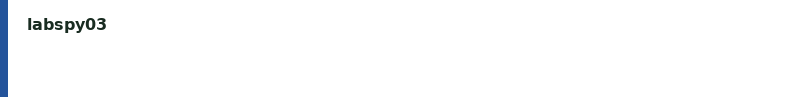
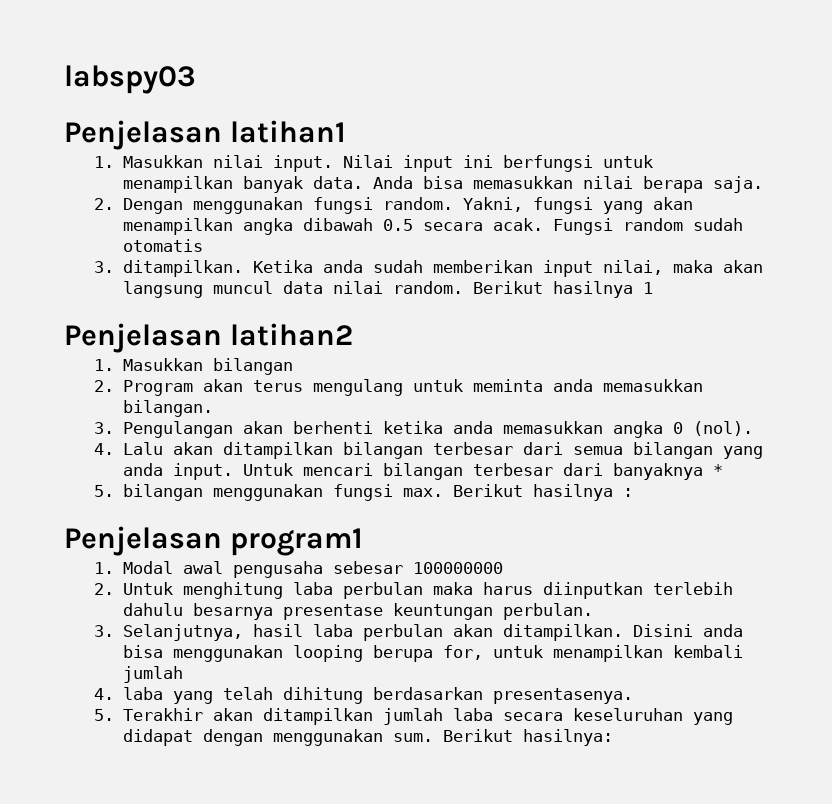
+ Penjelasan latihan1
+ 1. Masukkan nilai input. Nilai input ini berfungsi untuk menampilkan banyak data. Anda bisa memasukkan nilai berapa saja.
+ 2. Dengan menggunakan fungsi random. Yakni, fungsi yang akan menampilkan angka dibawah 0.5 secara acak. Fungsi random sudah otomatis
+ 3. ditampilkan. Ketika anda sudah memberikan input nilai, maka akan langsung muncul data nilai random. Berikut hasilnya 1
+ Penjelasan latihan2
+ 1. Masukkan bilangan
+ 2. Program akan terus mengulang untuk meminta anda memasukkan bilangan.
+ 3. Pengulangan akan berhenti ketika anda memasukkan angka 0 (nol).
+ 4. Lalu akan ditampilkan bilangan terbesar dari semua bilangan yang anda input. Untuk mencari bilangan terbesar dari banyaknya *
+ 5. bilangan menggunakan fungsi max. Berikut hasilnya :
+ Penjelasan program1
+ 1. Modal awal pengusaha sebesar 100000000
+ 2. Untuk menghitung laba perbulan maka harus diinputkan terlebih dahulu besarnya presentase keuntungan perbulan.
+ 3. Selanjutnya, hasil laba perbulan akan ditampilkan. Disini anda bisa menggunakan looping berupa for, untuk menampilkan kembali jumlah
+ 4. laba yang telah dihitung berdasarkan presentasenya.
+ 5. Terakhir akan ditampilkan jumlah laba secara keseluruhan yang didapat dengan menggunakan sum. Berikut hasilnya:

